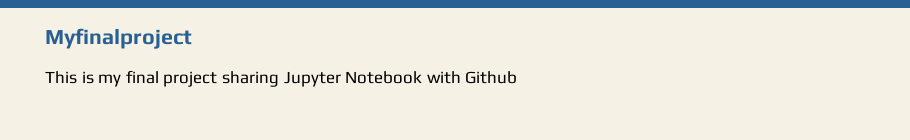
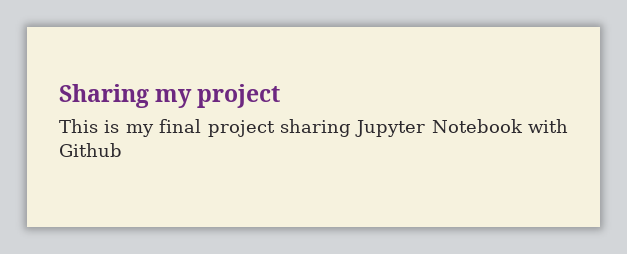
- Myfinalproject
+ Sharing my project

